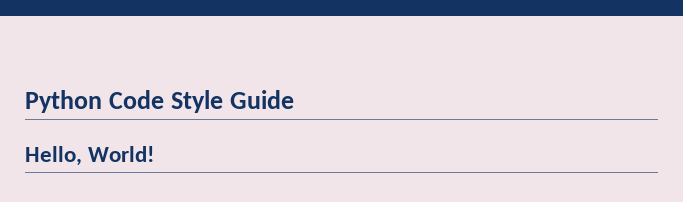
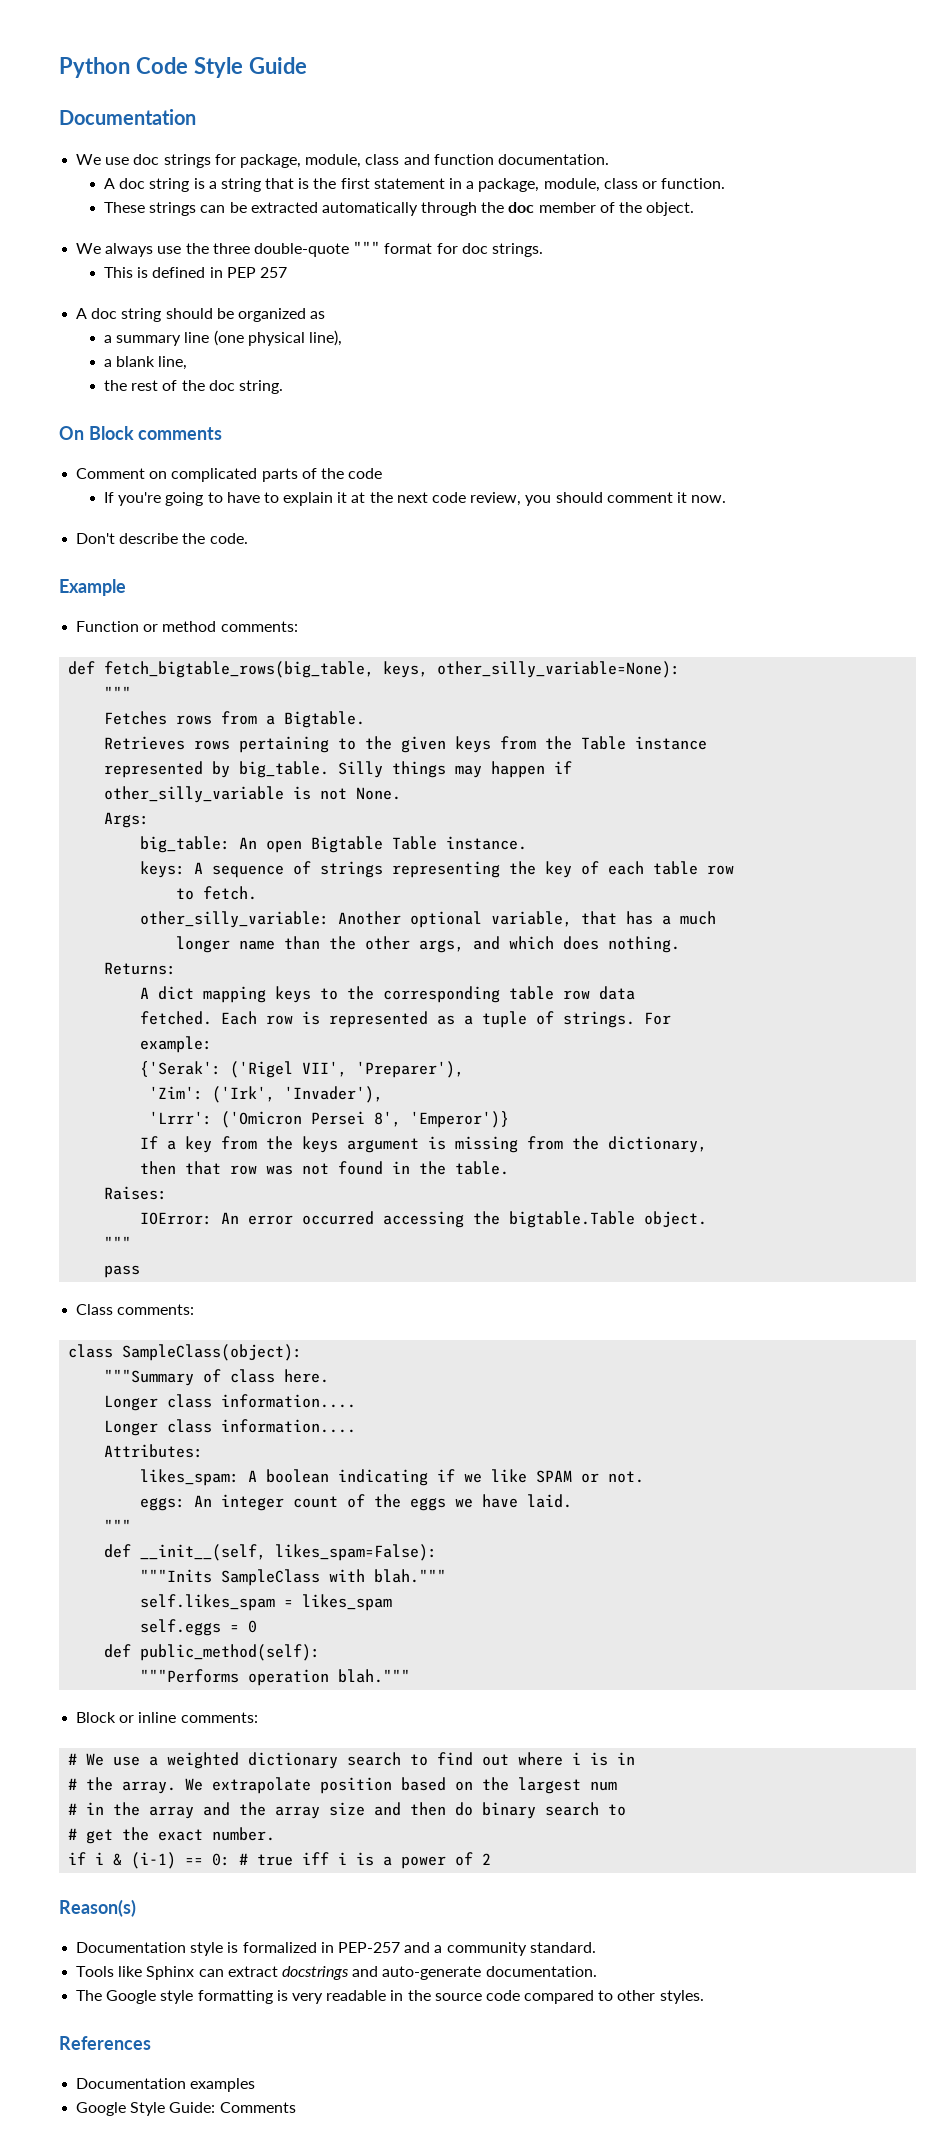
  Python Code Style Guide
- Hello, World!
+ Documentation
+ We use doc strings for package, module, class and function documentation.
+ A doc string is a string that is the first statement in a package, module, class or function.
+ These strings can be extracted automatically through the doc member of the object.
+ We always use the three double-quote """ format for doc strings.
+ This is defined in PEP 257
+ A doc string should be organized as
+ a summary line (one physical line),
+ a blank line,
+ the rest of the doc string.
+ On Block comments
+ Comment on complicated parts of the code
+ If you're going to have to explain it at the next code review, you should comment it now.
+ Don't describe the code.
+ Example
+ Function or method comments:
+ def fetch_bigtable_rows(big_table, keys, other_silly_variable=None):
+ """
+ Fetches rows from a Bigtable.
+ Retrieves rows pertaining to the given keys from the Table instance
+ represented by big_table. Silly things may happen if
+ other_silly_variable is not None.
+ Args:
+ big_table: An open Bigtable Table instance.
+ keys: A sequence of strings representing the key of each table row
+ to fetch.
+ other_silly_variable: Another optional variable, that has a much
+ longer name than the other args, and which does nothing.
+ Returns:
+ A dict mapping keys to the corresponding table row data
+ fetched. Each row is represented as a tuple of strings. For
+ example:
+ {'Serak': ('Rigel VII', 'Preparer'),
+ 'Zim': ('Irk', 'Invader'),
+ 'Lrrr': ('Omicron Persei 8', 'Emperor')}
+ If a key from the keys argument is missing from the dictionary,
+ then that row was not found in the table.
+ Raises:
+ IOError: An error occurred accessing the bigtable.Table object.
+ """
+ pass
+ Class comments:
+ class SampleClass(object):
+ """Summary of class here.
+ Longer class information....
+ Longer class information....
+ Attributes:
+ likes_spam: A boolean indicating if we like SPAM or not.
+ eggs: An integer count of the eggs we have laid.
+ """
+ def __init__(self, likes_spam=False):
+ """Inits SampleClass with blah."""
+ self.likes_spam = likes_spam
+ self.eggs = 0
+ def public_method(self):
+ """Performs operation blah."""
+ Block or inline comments:
+ # We use a weighted dictionary search to find out where i is in
+ # the array. We extrapolate position based on the largest num
+ # in the array and the array size and then do binary search to
+ # get the exact number.
+ if i & (i-1) == 0: # true iff i is a power of 2
+ Reason(s)
+ Documentation style is formalized in PEP-257 and a community standard.
+ Tools like Sphinx can extract docstrings and auto-generate documentation.
+ The Google style formatting is very readable in the source code compared to other styles.
+ References
+ Documentation examples
+ Google Style Guide: Comments

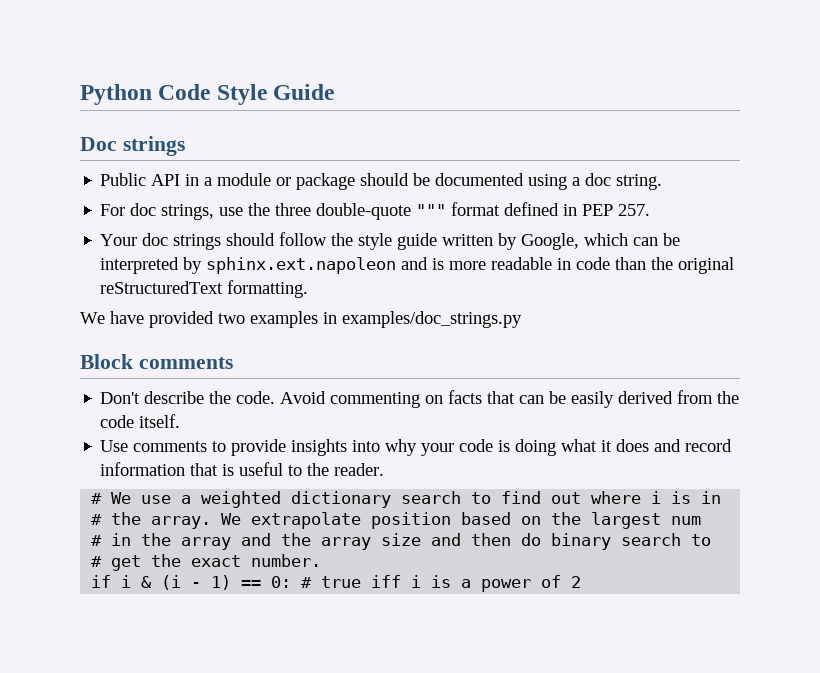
  Python Code Style Guide
- Documentation
- We use doc strings for package, module, class and function documentation.
- A doc string is a string that is the first statement in a package, module, class or function.
- These strings can be extracted automatically through the doc member of the object.
- We always use the three double-quote """ format for doc strings.
- This is defined in PEP 257
- A doc string should be organized as
- a summary line (one physical line),
- a blank line,
- the rest of the doc string.
- On Block comments
- Comment on complicated parts of the code
- If you're going to have to explain it at the next code review, you should comment it now.
- Don't describe the code.
- Example
- Function or method comments:
- def fetch_bigtable_rows(big_table, keys, other_silly_variable=None):
- """
- Fetches rows from a Bigtable.
- Retrieves rows pertaining to the given keys from the Table instance
- represented by big_table. Silly things may happen if
- other_silly_variable is not None.
- Args:
- big_table: An open Bigtable Table instance.
- keys: A sequence of strings representing the key of each table row
- to fetch.
- other_silly_variable: Another optional variable, that has a much
- longer name than the other args, and which does nothing.
- Returns:
- A dict mapping keys to the corresponding table row data
- fetched. Each row is represented as a tuple of strings. For
- example:
- {'Serak': ('Rigel VII', 'Preparer'),
- 'Zim': ('Irk', 'Invader'),
- 'Lrrr': ('Omicron Persei 8', 'Emperor')}
- If a key from the keys argument is missing from the dictionary,
- then that row was not found in the table.
- Raises:
- IOError: An error occurred accessing the bigtable.Table object.
- """
- pass
- Class comments:
- class SampleClass(object):
- """Summary of class here.
- Longer class information....
- Longer class information....
- Attributes:
- likes_spam: A boolean indicating if we like SPAM or not.
- eggs: An integer count of the eggs we have laid.
- """
- def __init__(self, likes_spam=False):
- """Inits SampleClass with blah."""
- self.likes_spam = likes_spam
- self.eggs = 0
- def public_method(self):
- """Performs operation blah."""
- Block or inline comments:
+ Doc strings
+ Public API in a module or package should be documented using a doc string.
+ For doc strings, use the three double-quote """ format defined in PEP 257.
+ Your doc strings should follow the style guide written by Google, which can be interpreted by sphinx.ext.napoleon and is more readable in code than the original reStructuredText formatting.
+ We have provided two examples in examples/doc_strings.py
+ Block comments
+ Don't describe the code. Avoid commenting on facts that can be easily derived from the code itself.
+ Use comments to provide insights into why your code is doing what it does and record information that is useful to the reader.
- if i & (i-1) == 0: # true iff i is a power of 2
+ if i & (i - 1) == 0: # true iff i is a power of 2
- Reason(s)
- Documentation style is formalized in PEP-257 and a community standard.
- Tools like Sphinx can extract docstrings and auto-generate documentation.
- The Google style formatting is very readable in the source code compared to other styles.
- References
- Documentation examples
- Google Style Guide: Comments

